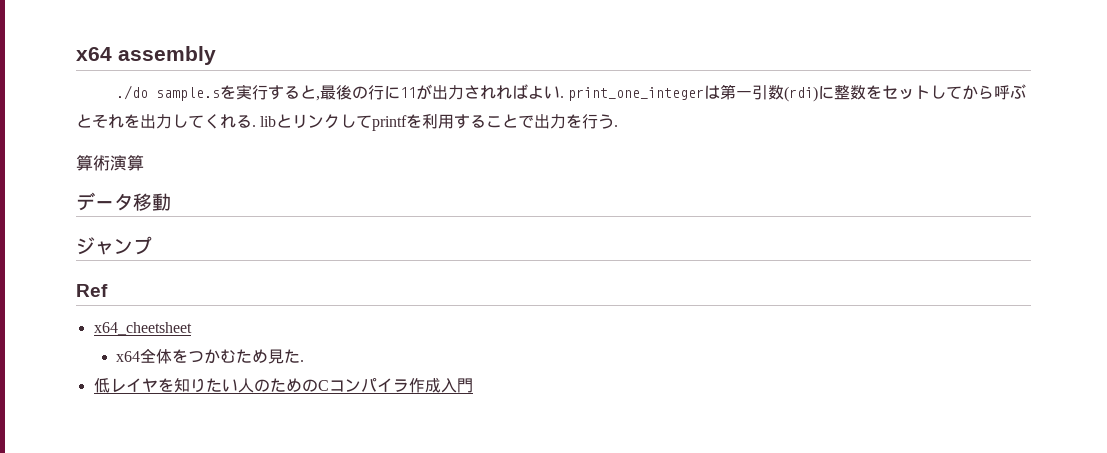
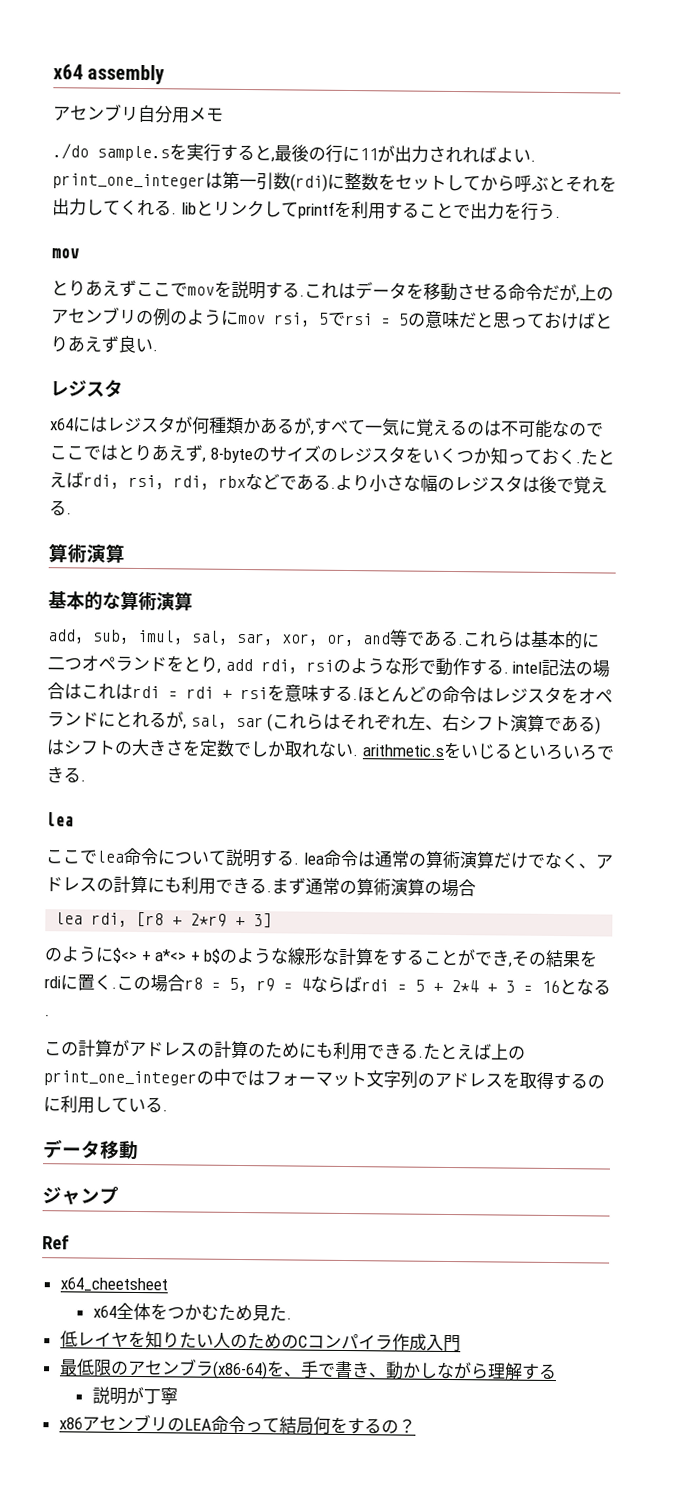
+ アセンブリ自分用メモ
  ./do sample.sを実行すると,最後の行に11が出力されればよい. print_one_integerは第一引数(rdi)に整数をセットしてから呼ぶとそれを出力してくれる. libとリンクしてprintfを利用することで出力を行う.
+ mov
+ とりあえずここでmovを説明する.これはデータを移動させる命令だが,上のアセンブリの例のようにmov rsi, 5でrsi = 5の意味だと思っておけばとりあえず良い.
+ レジスタ
+ x64にはレジスタが何種類かあるが,すべて一気に覚えるのは不可能なのでここではとりあえず, 8-byteのサイズのレジスタをいくつか知っておく.たとえばrdi, rsi, rdi, rbxなどである.より小さな幅のレジスタは後で覚える.
  算術演算
+ 基本的な算術演算
+ add, sub, imul, sal, sar, xor, or, and等である.これらは基本的に二つオペランドをとり, add rdi, rsiのような形で動作する. intel記法の場合はこれはrdi = rdi + rsiを意味する.ほとんどの命令はレジスタをオペランドにとれるが, sal, sar (これらはそれぞれ左、右シフト演算である)はシフトの大きさを定数でしか取れない. arithmetic.sをいじるといろいろできる.
+ lea
+ ここでlea命令について説明する. lea命令は通常の算術演算だけでなく、アドレスの計算にも利用できる.まず通常の算術演算の場合
+ lea rdi, [r8 + 2*r9 + 3]
+ のように$<> + a*<> + b$のような線形な計算をすることができ,その結果をrdiに置く.この場合r8 = 5, r9 = 4ならばrdi = 5 + 2*4 + 3 = 16となる.
+ この計算がアドレスの計算のためにも利用できる.たとえば上のprint_one_integerの中ではフォーマット文字列のアドレスを取得するのに利用している.
+ 最低限のアセンブラ(x86-64)を、手で書き、動かしながら理解する
+ 説明が丁寧
+ x86アセンブリのLEA命令って結局何をするの？

